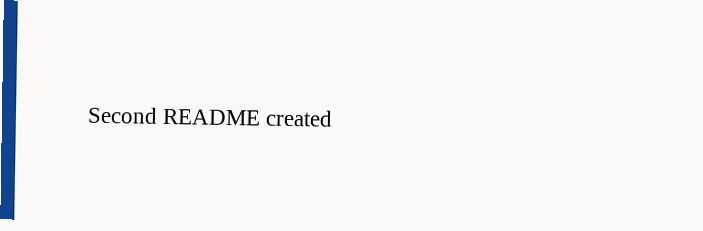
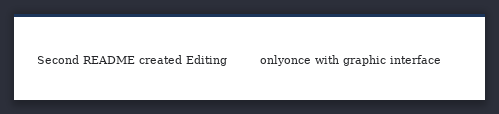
- Second README created
+ Second README created Editing onlyonce with graphic interface

